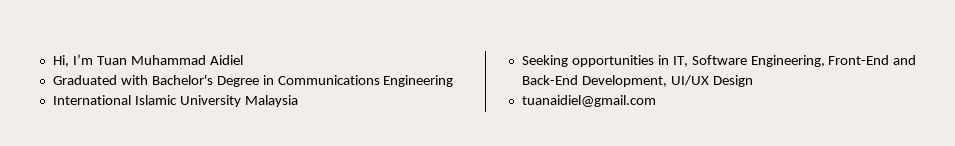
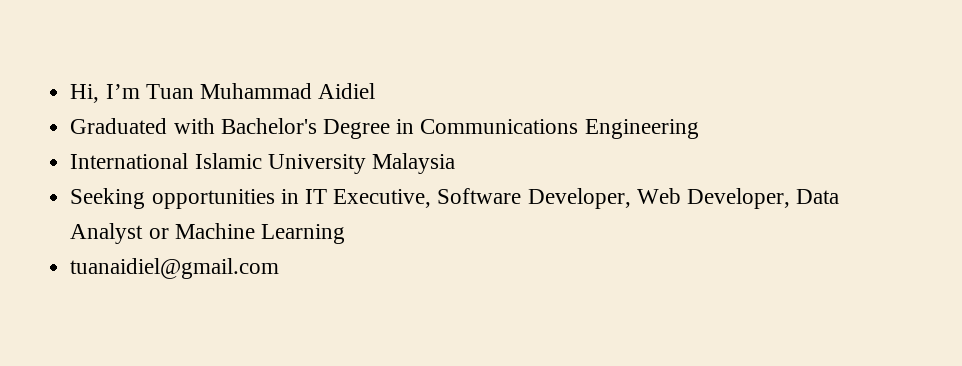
- Seeking opportunities in IT, Software Engineering, Front-End and Back-End Development, UI/UX Design
+ Seeking opportunities in IT Executive, Software Developer, Web Developer, Data Analyst or Machine Learning

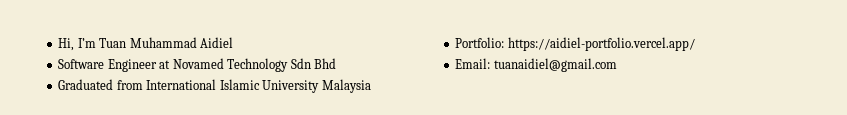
- Graduated with Bachelor's Degree in Communications Engineering
- International Islamic University Malaysia
- Seeking opportunities in IT Executive, Software Developer, Web Developer, Data Analyst or Machine Learning
- tuanaidiel@gmail.com
+ Software Engineer at Novamed Technology Sdn Bhd
+ Graduated from International Islamic University Malaysia
+ Portfolio: https://aidiel-portfolio.vercel.app/
+ Email: tuanaidiel@gmail.com

